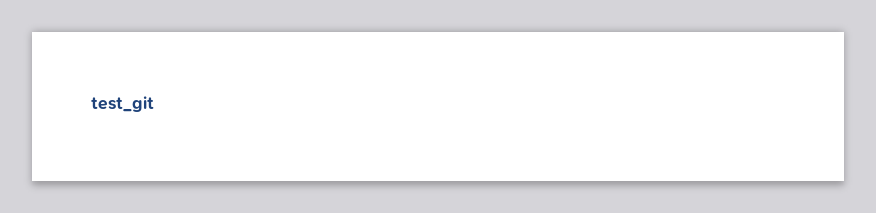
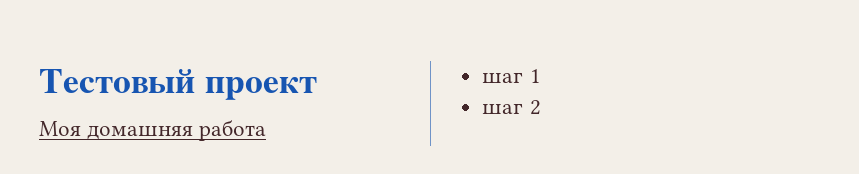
- test_git
+ Тестовый проект
+ Моя домашняя работа
+ шаг 1
+ шаг 2

